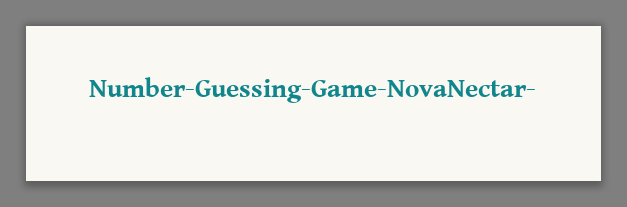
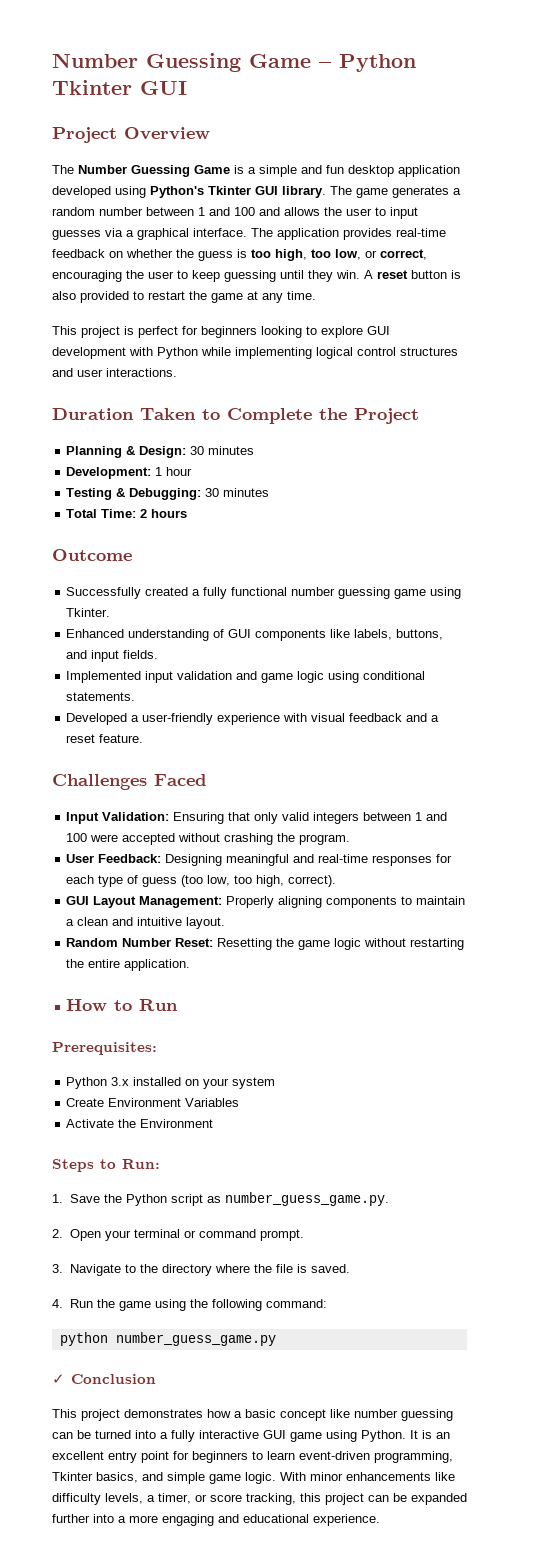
- Number-Guessing-Game-NovaNectar-
+ Number Guessing Game – Python Tkinter GUI
+ Project Overview
+ The Number Guessing Game is a simple and fun desktop application developed using Python's Tkinter GUI library. The game generates a random number between 1 and 100 and allows the user to input guesses via a graphical interface. The application provides real-time feedback on whether the guess is too high, too low, or correct, encouraging the user to keep guessing until they win. A reset button is also provided to restart the game at any time.
+ This project is perfect for beginners looking to explore GUI development with Python while implementing logical control structures and user interactions.
+ Duration Taken to Complete the Project
+ Planning & Design: 30 minutes
+ Development: 1 hour
+ Testing & Debugging: 30 minutes
+ Total Time: 2 hours
+ Outcome
+ Successfully created a fully functional number guessing game using Tkinter.
+ Enhanced understanding of GUI components like labels, buttons, and input fields.
+ Implemented input validation and game logic using conditional statements.
+ Developed a user-friendly experience with visual feedback and a reset feature.
+ Challenges Faced
+ Input Validation: Ensuring that only valid integers between 1 and 100 were accepted without crashing the program.
+ User Feedback: Designing meaningful and real-time responses for each type of guess (too low, too high, correct).
+ GUI Layout Management: Properly aligning components to maintain a clean and intuitive layout.
+ Random Number Reset: Resetting the game logic without restarting the entire application.
+ How to Run
+ Prerequisites:
+ Python 3.x installed on your system
+ Create Environment Variables
+ Activate the Environment
+ Steps to Run:
+ 1. Save the Python script as number_guess_game.py.
+ 2. Open your terminal or command prompt.
+ 3. Navigate to the directory where the file is saved.
+ 4. Run the game using the following command:
+ python number_guess_game.py
+ ✓ Conclusion
+ This project demonstrates how a basic concept like number guessing can be turned into a fully interactive GUI game using Python. It is an excellent entry point for beginners to learn event-driven programming, Tkinter basics, and simple game logic. With minor enhancements like difficulty levels, a timer, or score tracking, this project can be expanded further into a more engaging and educational experience.

